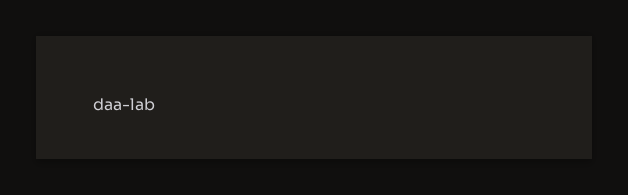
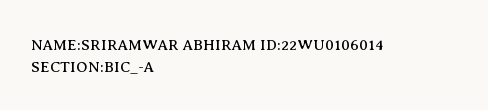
- daa-lab
+ NAME:SRIRAMWAR ABHIRAM ID:22WU0106014 SECTION:BIC_-A

